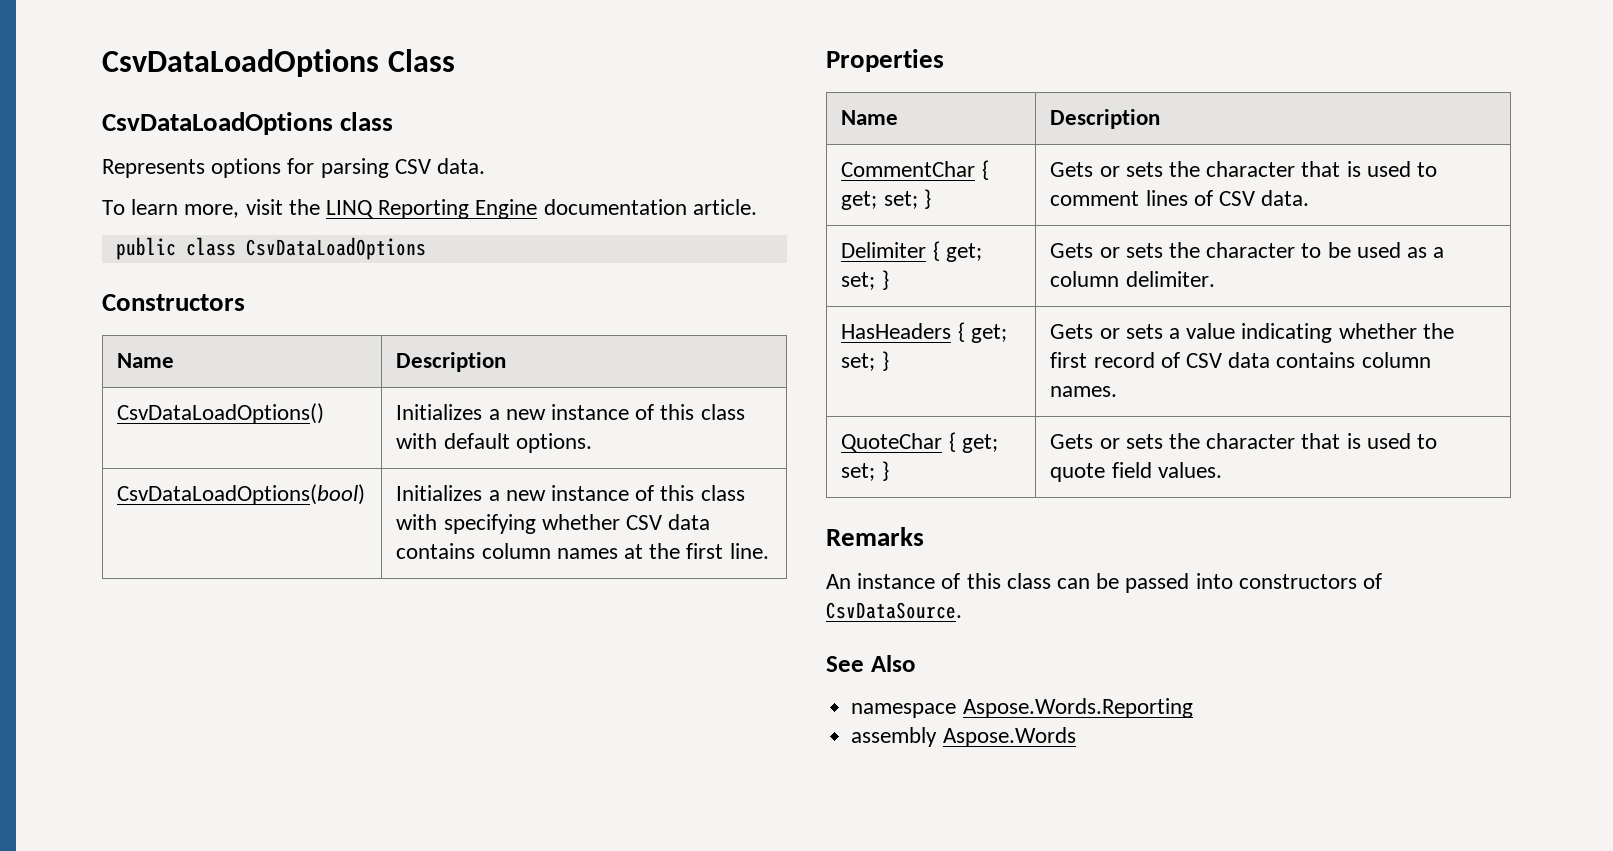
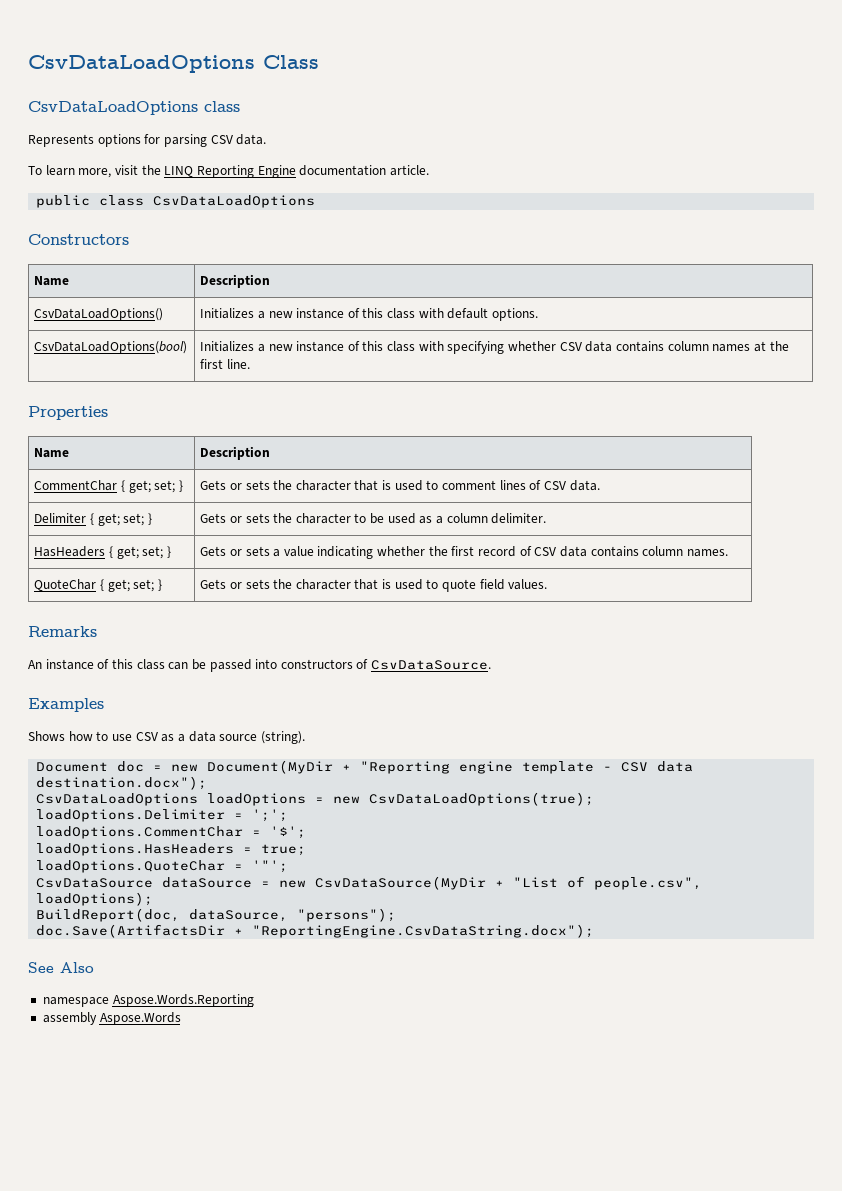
+ Examples
+ Shows how to use CSV as a data source (string).
+ Document doc = new Document(MyDir + "Reporting engine template - CSV data destination.docx");
+ CsvDataLoadOptions loadOptions = new CsvDataLoadOptions(true);
+ loadOptions.Delimiter = ';';
+ loadOptions.CommentChar = '$';
+ loadOptions.HasHeaders = true;
+ loadOptions.QuoteChar = '"';
+ CsvDataSource dataSource = new CsvDataSource(MyDir + "List of people.csv", loadOptions);
+ BuildReport(doc, dataSource, "persons");
+ doc.Save(ArtifactsDir + "ReportingEngine.CsvDataString.docx");

